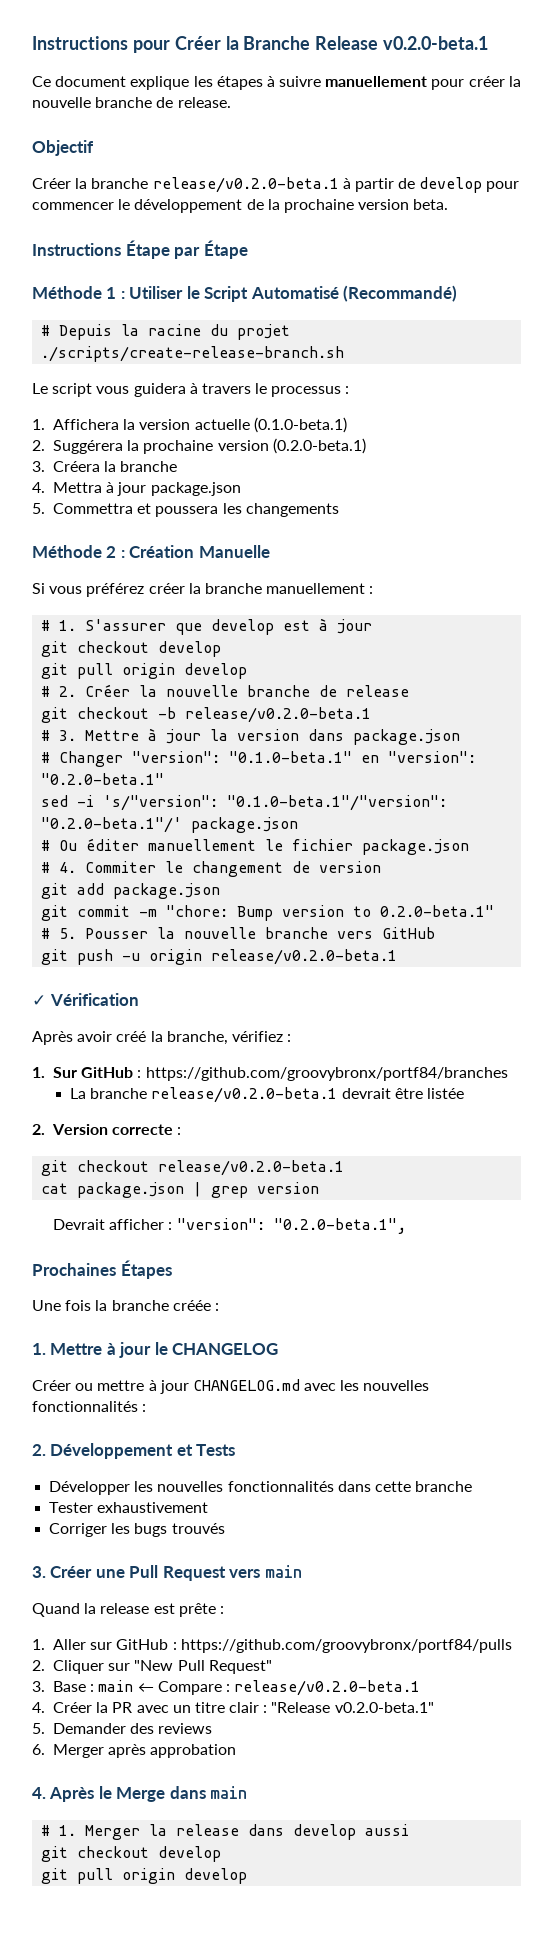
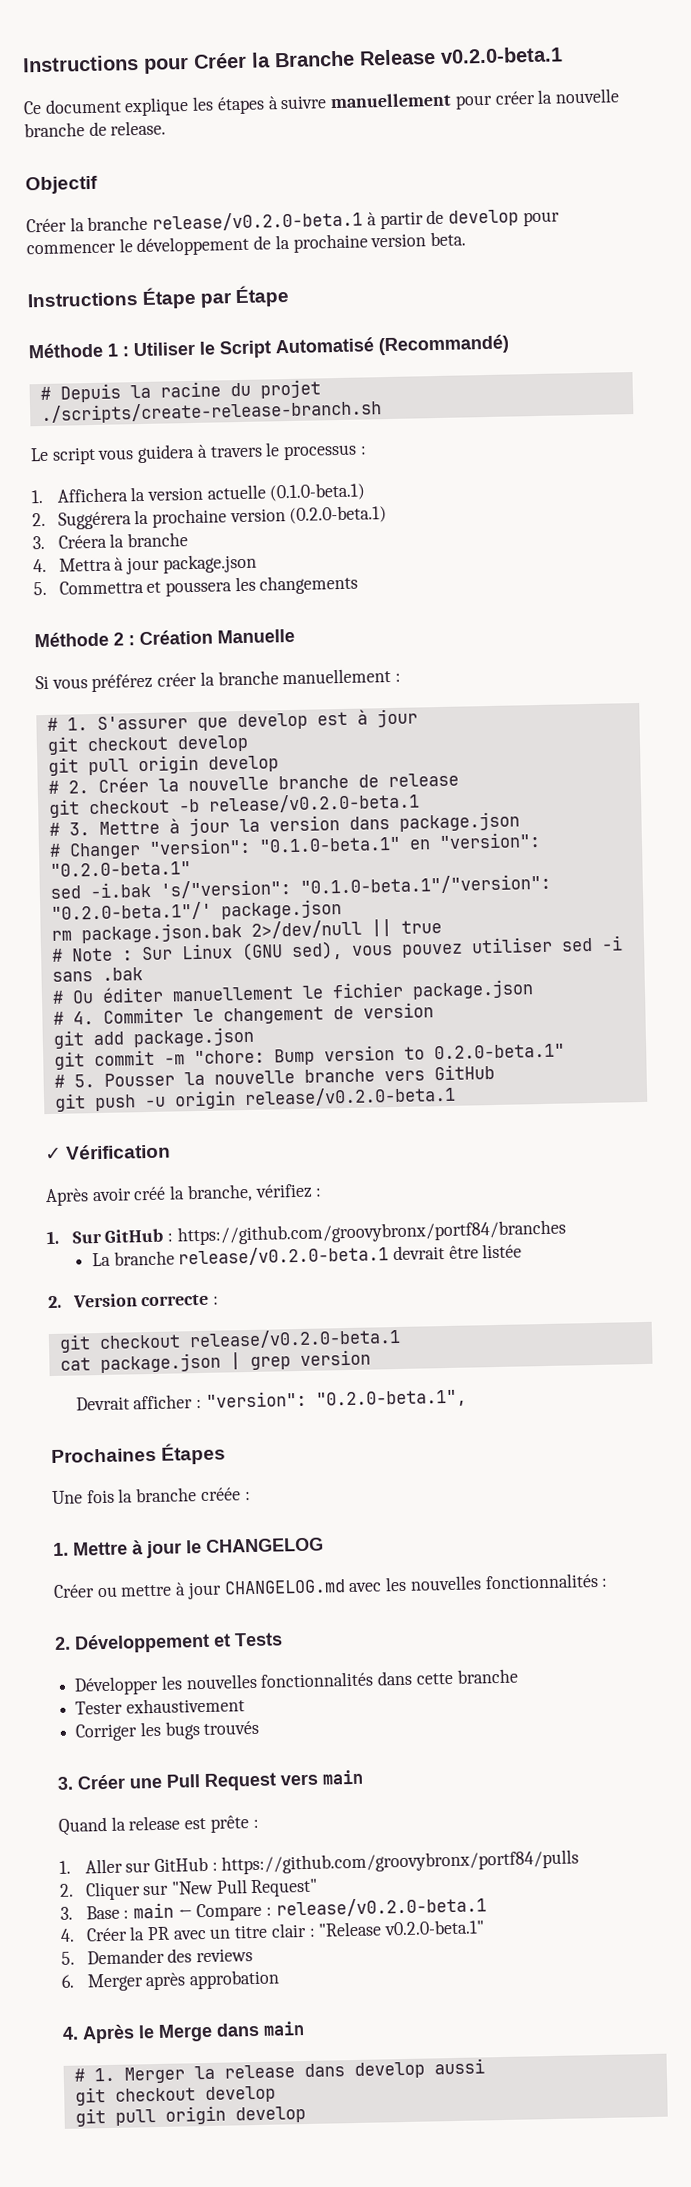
- sed -i 's/"version": "0.1.0-beta.1"/"version": "0.2.0-beta.1"/' package.json
+ sed -i.bak 's/"version": "0.1.0-beta.1"/"version": "0.2.0-beta.1"/' package.json
+ rm package.json.bak 2>/dev/null || true
+ # Note : Sur Linux (GNU sed), vous pouvez utiliser sed -i sans .bak

